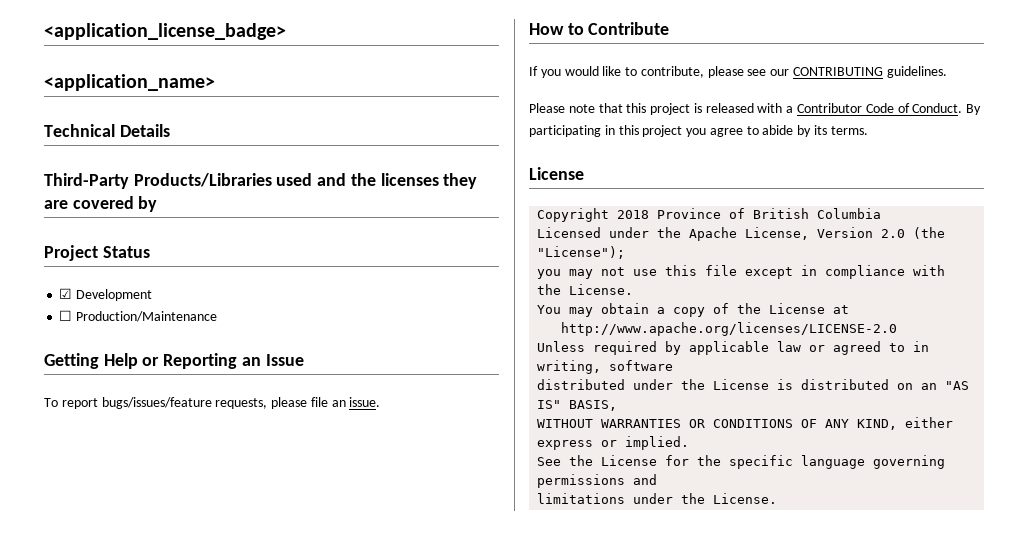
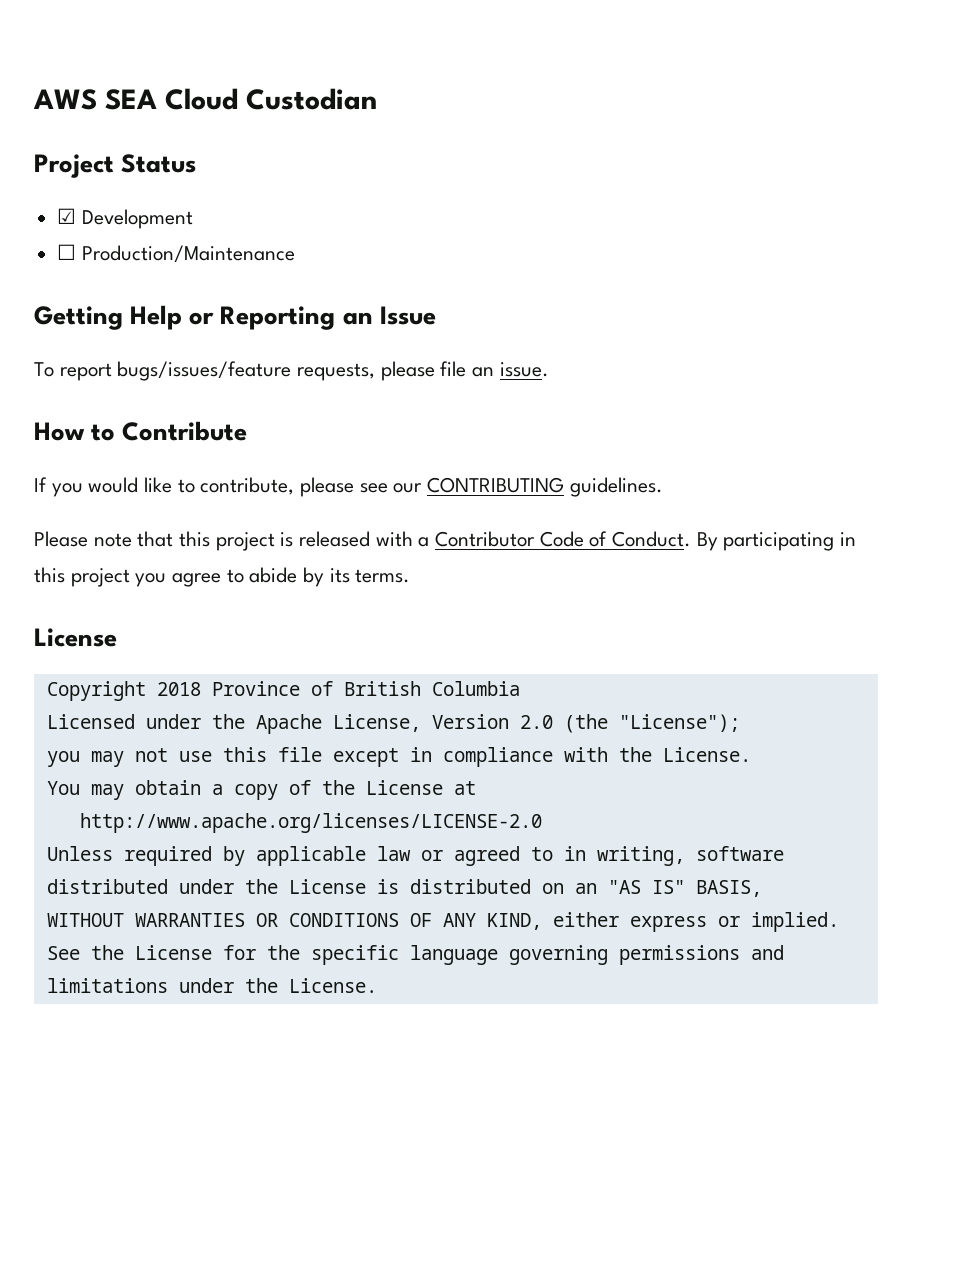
- <application_license_badge>
- <application_name>
- Technical Details
- Third-Party Products/Libraries used and the licenses they are covered by
+ AWS SEA Cloud Custodian

